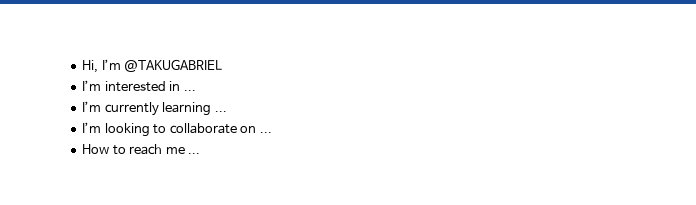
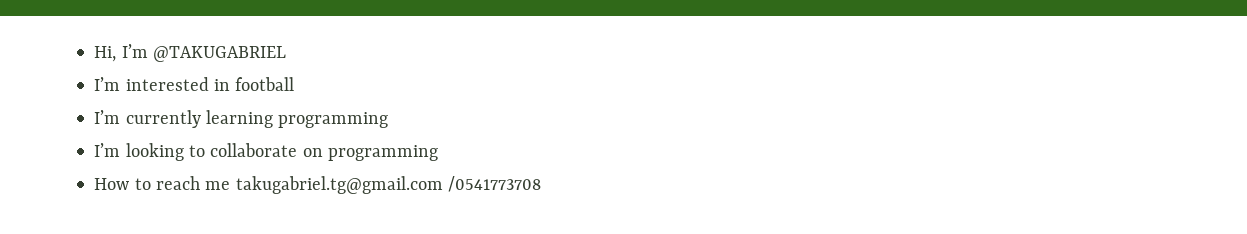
- I’m interested in ...
+ I’m interested in football
- I’m currently learning ...
+ I’m currently learning programming
- I’m looking to collaborate on ...
+ I’m looking to collaborate on programming
- How to reach me ...
+ How to reach me takugabriel.tg@gmail.com /0541773708

